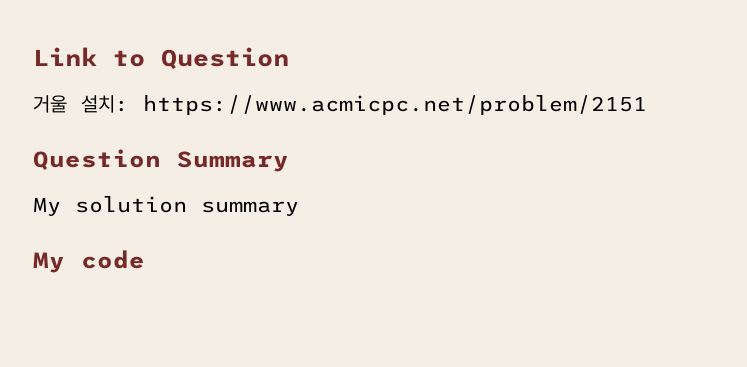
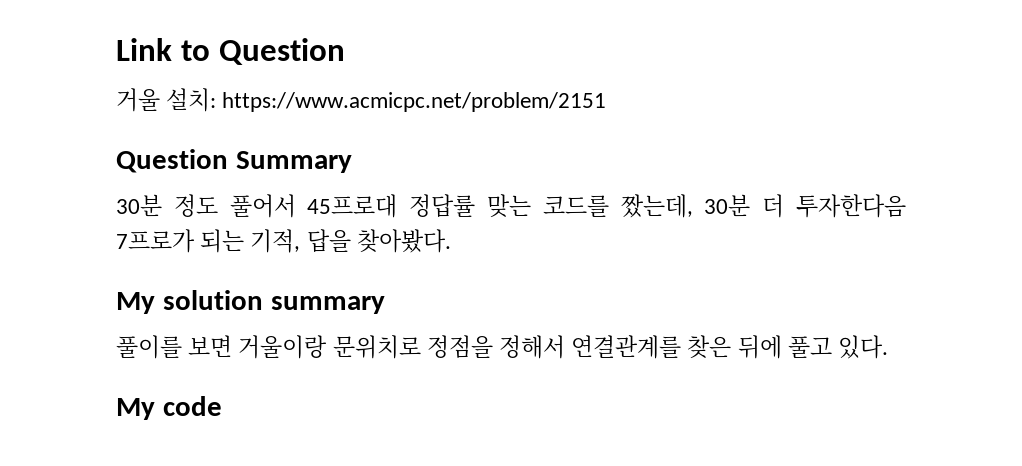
+ 30분 정도 풀어서 45프로대 정답률 맞는 코드를 짰는데, 30분 더 투자한다음 7프로가 되는 기적, 답을 찾아봤다.
  My solution summary
+ 풀이를 보면 거울이랑 문위치로 정점을 정해서 연결관계를 찾은 뒤에 풀고 있다.

